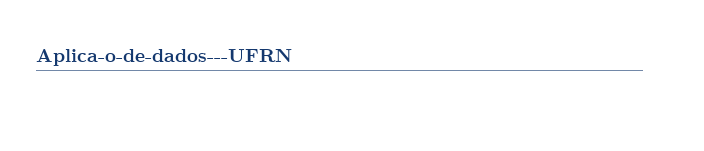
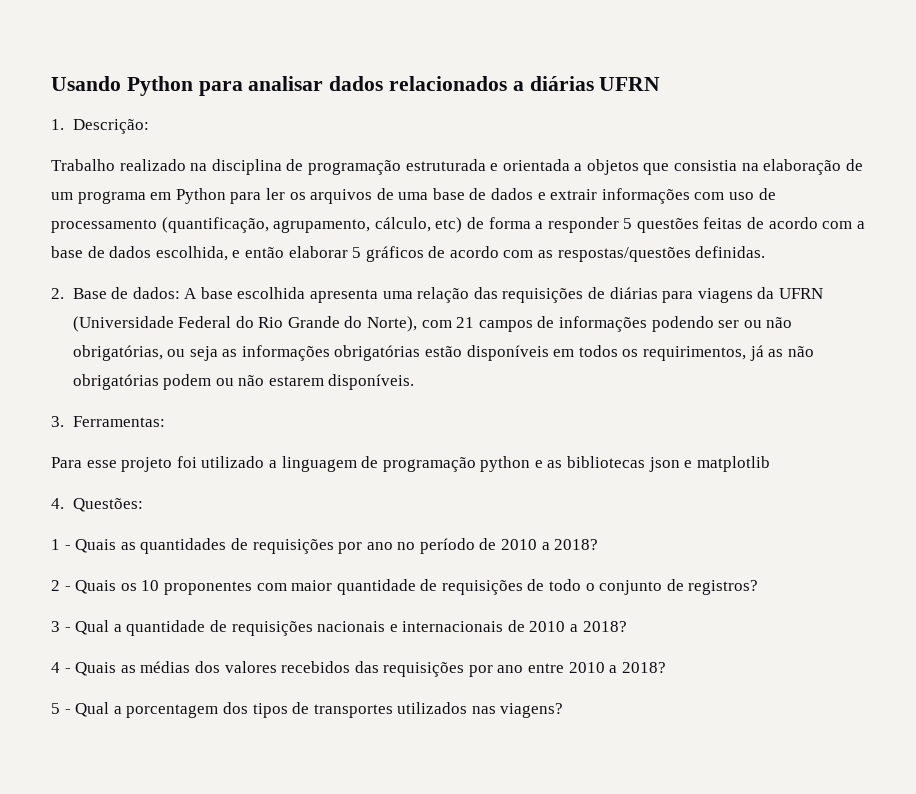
- Aplica-o-de-dados---UFRN
+ Usando Python para analisar dados relacionados a diárias UFRN
+ 1. Descrição:
+ Trabalho realizado na disciplina de programação estruturada e orientada a objetos que consistia na elaboração de um programa em Python para ler os arquivos de uma base de dados e extrair informações com uso de processamento (quantificação, agrupamento, cálculo, etc) de forma a responder 5 questões feitas de acordo com a base de dados escolhida, e então elaborar 5 gráficos de acordo com as respostas/questões definidas.
+ 2. Base de dados: A base escolhida apresenta uma relação das requisições de diárias para viagens da UFRN (Universidade Federal do Rio Grande do Norte), com 21 campos de informações podendo ser ou não obrigatórias, ou seja as informações obrigatórias estão disponíveis em todos os requirimentos, já as não obrigatórias podem ou não estarem disponíveis.
+ 3. Ferramentas:
+ Para esse projeto foi utilizado a linguagem de programação python e as bibliotecas json e matplotlib
+ 4. Questões:
+ 1 - Quais as quantidades de requisições por ano no período de 2010 a 2018?
+ 2 - Quais os 10 proponentes com maior quantidade de requisições de todo o conjunto de registros?
+ 3 - Qual a quantidade de requisições nacionais e internacionais de 2010 a 2018?
+ 4 - Quais as médias dos valores recebidos das requisições por ano entre 2010 a 2018?
+ 5 - Qual a porcentagem dos tipos de transportes utilizados nas viagens?

